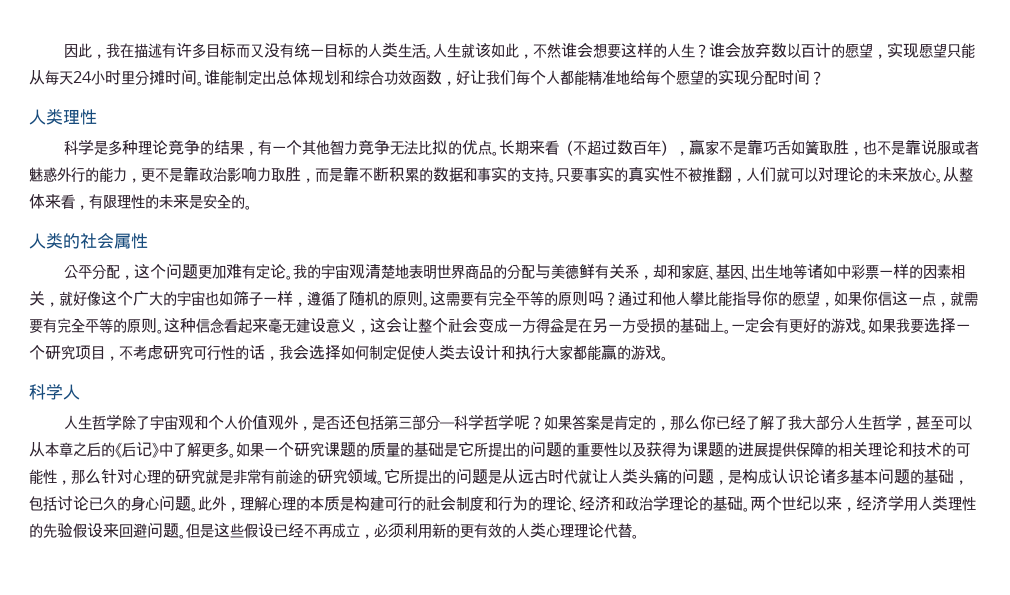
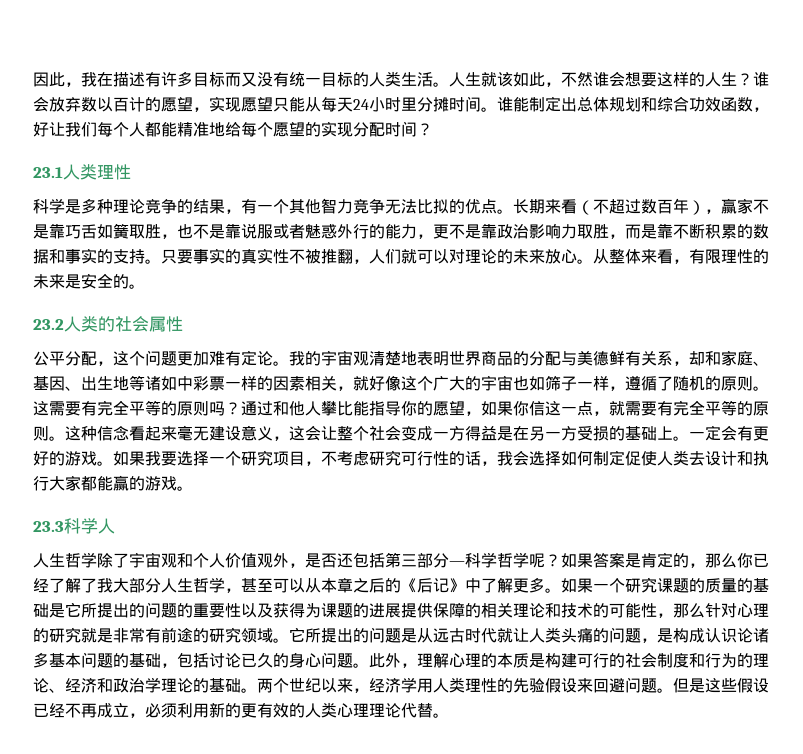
  谁能制定出总体规划和综合功效函数，好让我们每个人都能精准地给每个愿望的实现分配时间？
- 人类理性
+ 23.1人类理性
- 人类的社会属性
+ 23.2人类的社会属性
- 科学人
+ 23.3科学人

